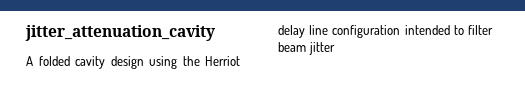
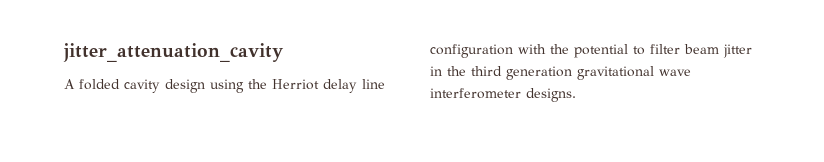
- A folded cavity design using the Herriot delay line configuration intended to filter beam jitter
+ A folded cavity design using the Herriot delay line configuration with the potential to filter beam jitter in the third generation gravitational wave interferometer designs.

